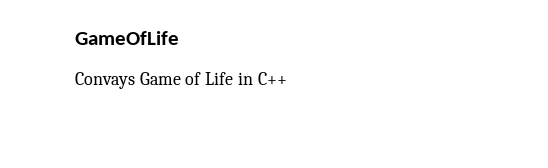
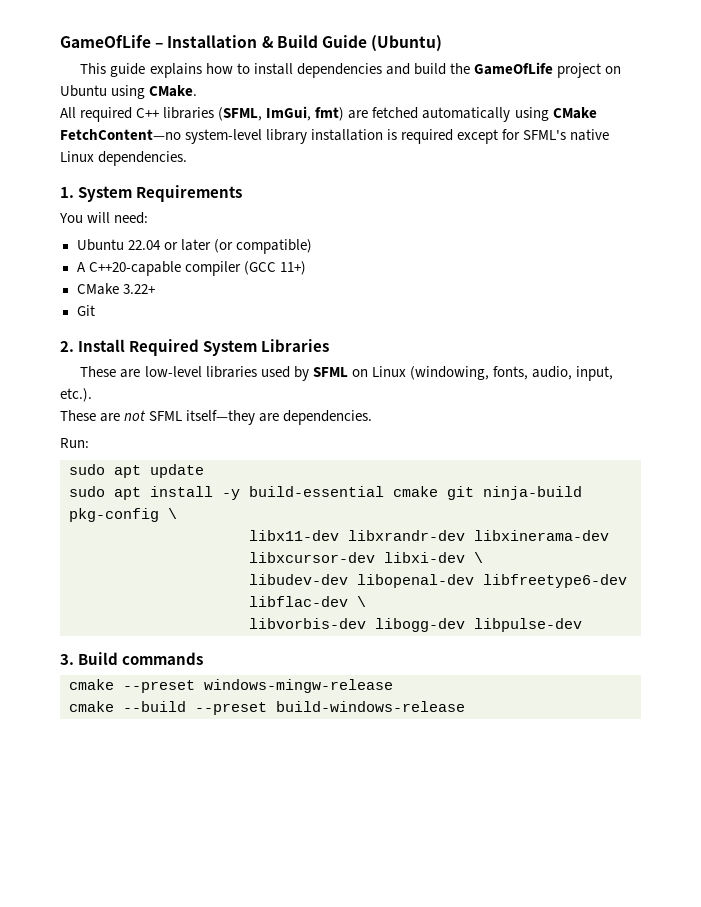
- GameOfLife
- Convays Game of Life in C++
+ GameOfLife – Installation & Build Guide (Ubuntu)
+ This guide explains how to install dependencies and build the GameOfLife project on Ubuntu using CMake.
+ All required C++ libraries (SFML, ImGui, fmt) are fetched automatically using CMake FetchContent—no system-level library installation is required except for SFML's native Linux dependencies.
+ 1. System Requirements
+ You will need:
+ Ubuntu 22.04 or later (or compatible)
+ A C++20-capable compiler (GCC 11+)
+ CMake 3.22+
+ Git
+ 2. Install Required System Libraries
+ These are low-level libraries used by SFML on Linux (windowing, fonts, audio, input, etc.).
+ These are not SFML itself—they are dependencies.
+ Run:
+ sudo apt update
+ sudo apt install -y build-essential cmake git ninja-build pkg-config \
+ libx11-dev libxrandr-dev libxinerama-dev libxcursor-dev libxi-dev \
+ libudev-dev libopenal-dev libfreetype6-dev libflac-dev \
+ libvorbis-dev libogg-dev libpulse-dev
+ 3. Build commands
+ cmake --preset windows-mingw-release
+ cmake --build --preset build-windows-release

